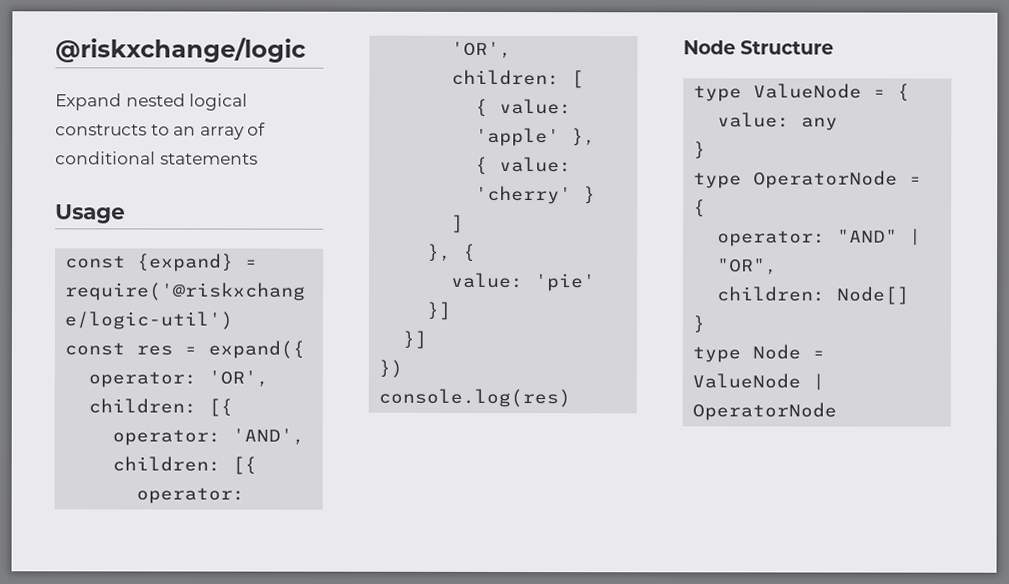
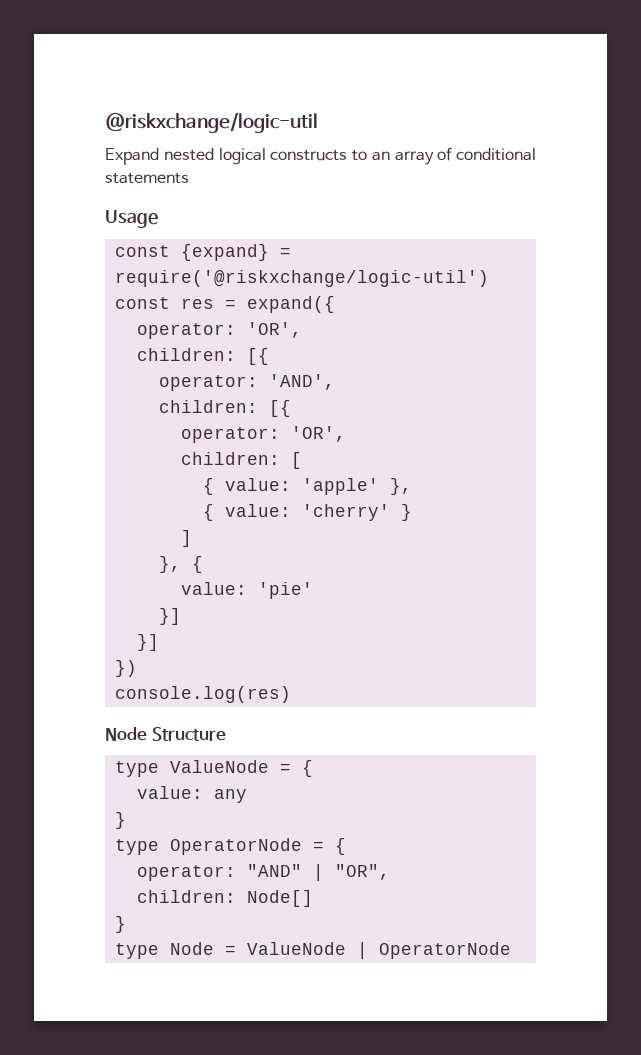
- @riskxchange/logic
+ @riskxchange/logic-util

